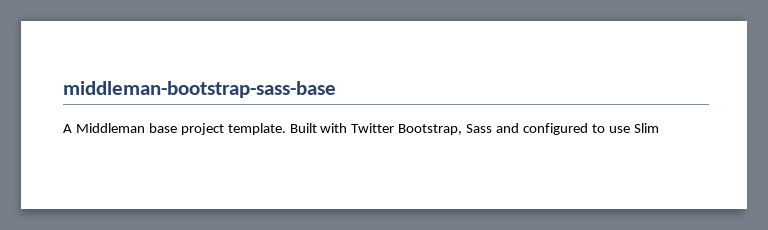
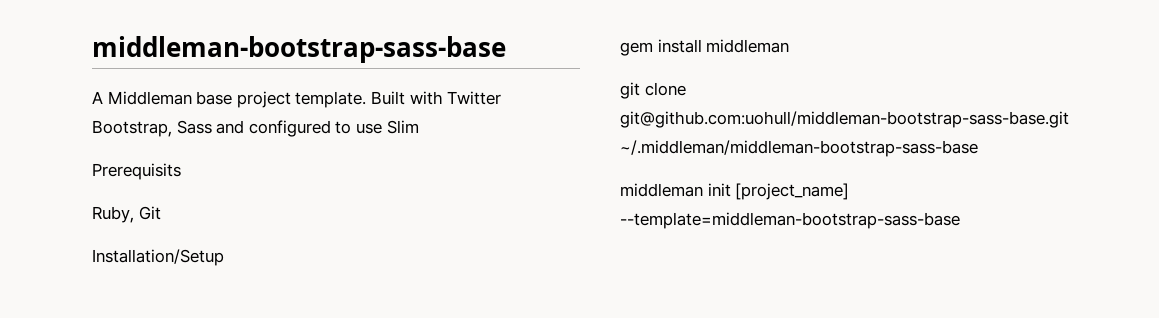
+ Prerequisits
+ Ruby, Git
+ Installation/Setup
+ gem install middleman
+ git clone git@github.com:uohull/middleman-bootstrap-sass-base.git ~/.middleman/middleman-bootstrap-sass-base
+ middleman init [project_name] --template=middleman-bootstrap-sass-base

